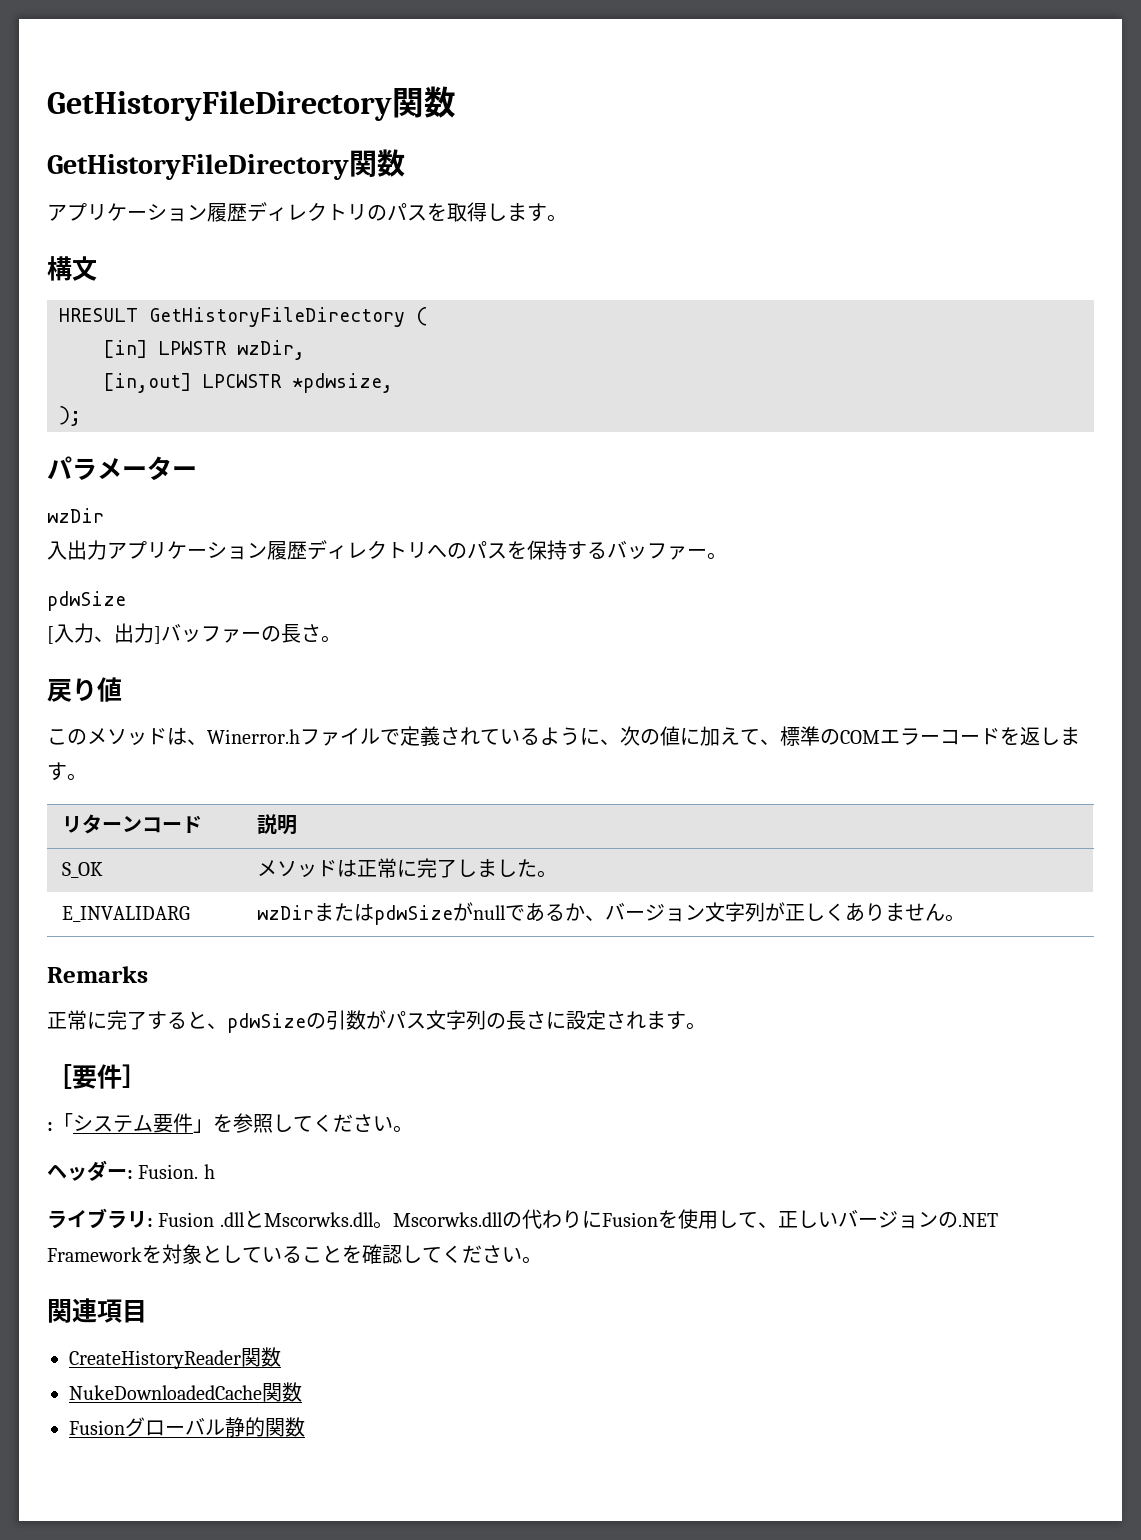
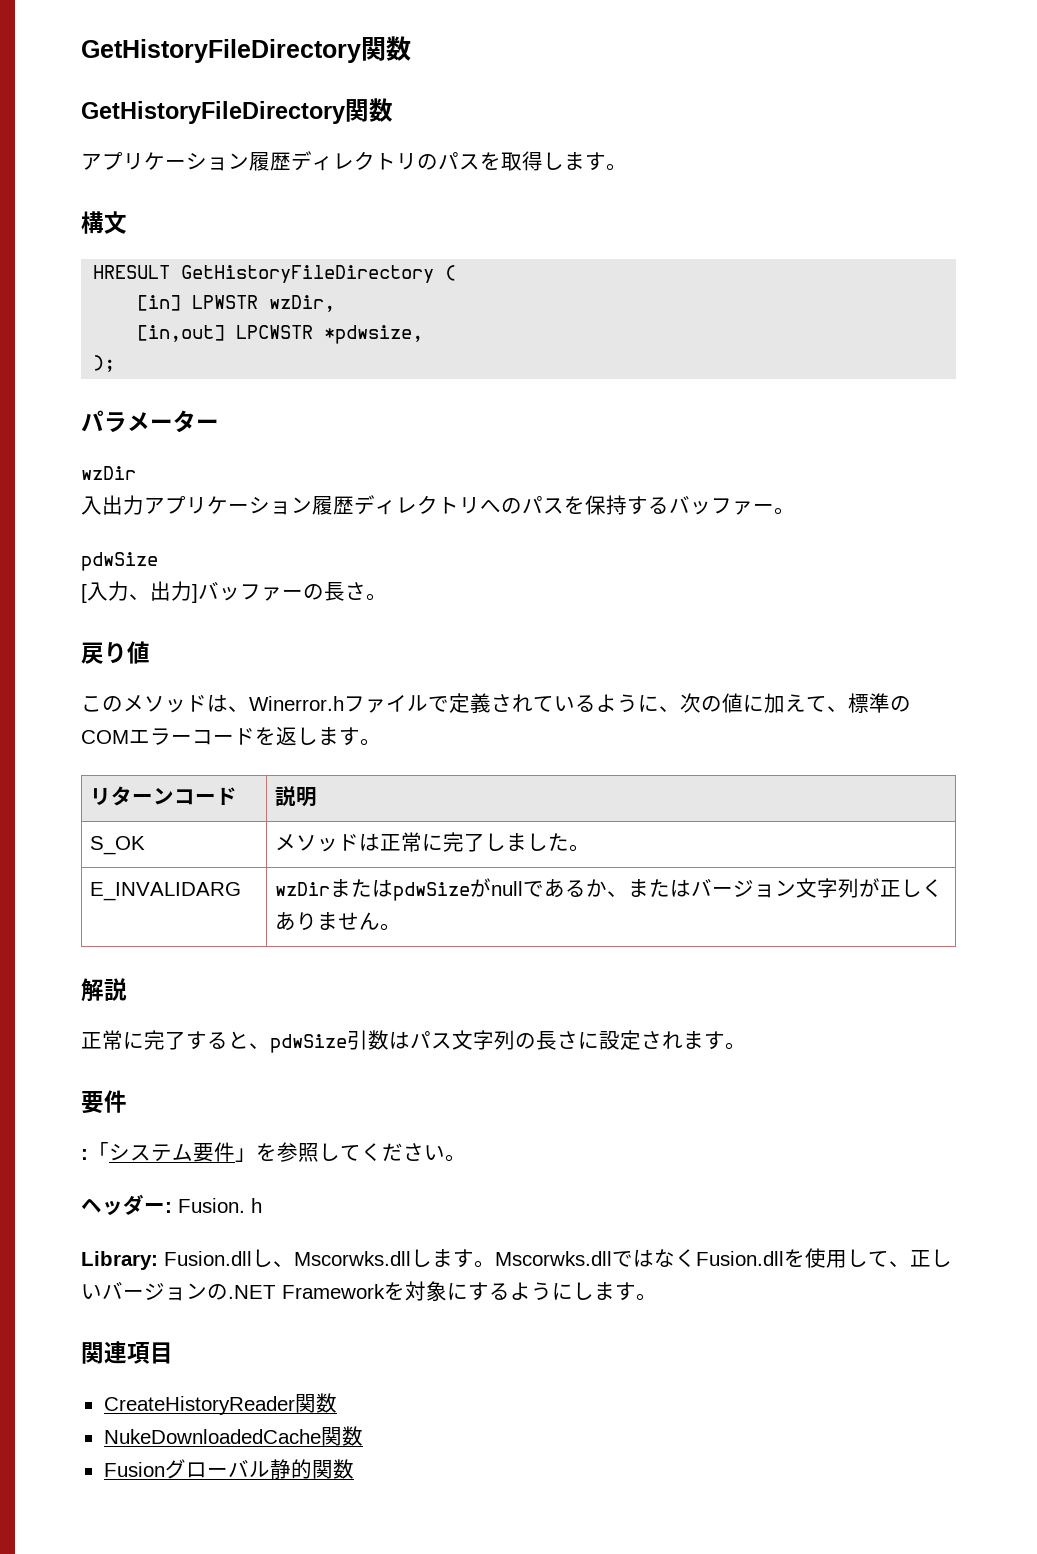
- E_INVALIDARG | wzDirまたはpdwSizeがnullであるか、バージョン文字列が正しくありません。
+ E_INVALIDARG | wzDirまたはpdwSizeがnullであるか、またはバージョン文字列が正しくありません。
- Remarks
+ 解説
- 正常に完了すると、pdwSizeの引数がパス文字列の長さに設定されます。
- ［要件］
+ 正常に完了すると、pdwSize引数はパス文字列の長さに設定されます。
+ 要件
- ライブラリ: Fusion .dllとMscorwks.dll。Mscorwks.dllの代わりにFusionを使用して、正しいバージョンの.NET Frameworkを対象としていることを確認してください。
+ Library: Fusion.dllし、Mscorwks.dllします。Mscorwks.dllではなくFusion.dllを使用して、正しいバージョンの.NET Frameworkを対象にするようにします。

